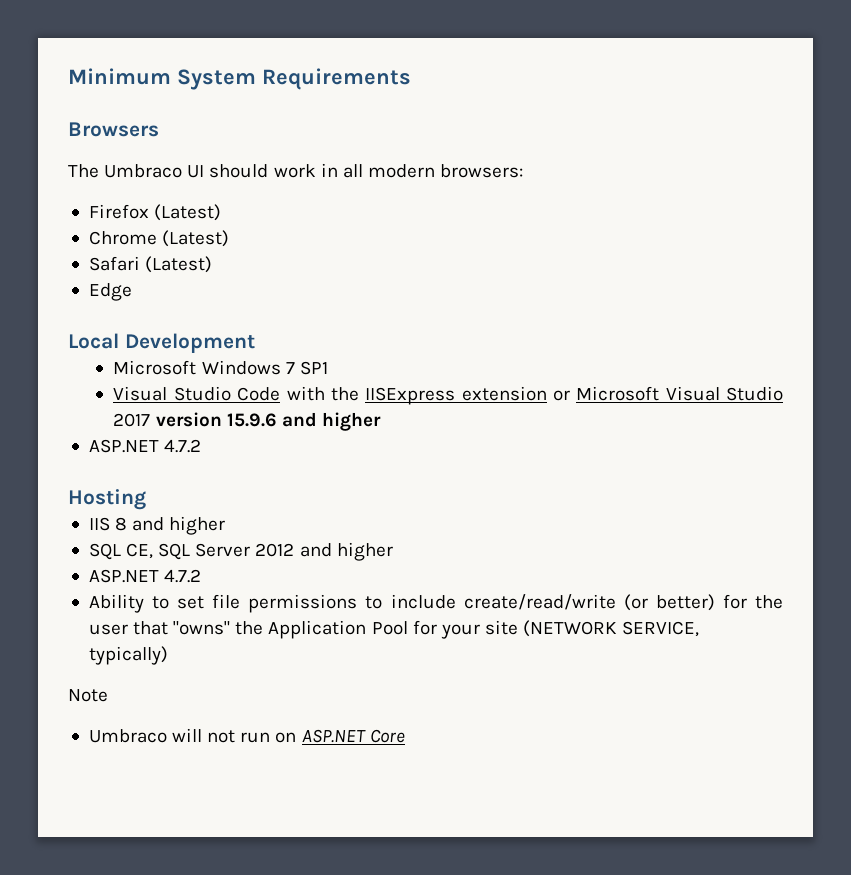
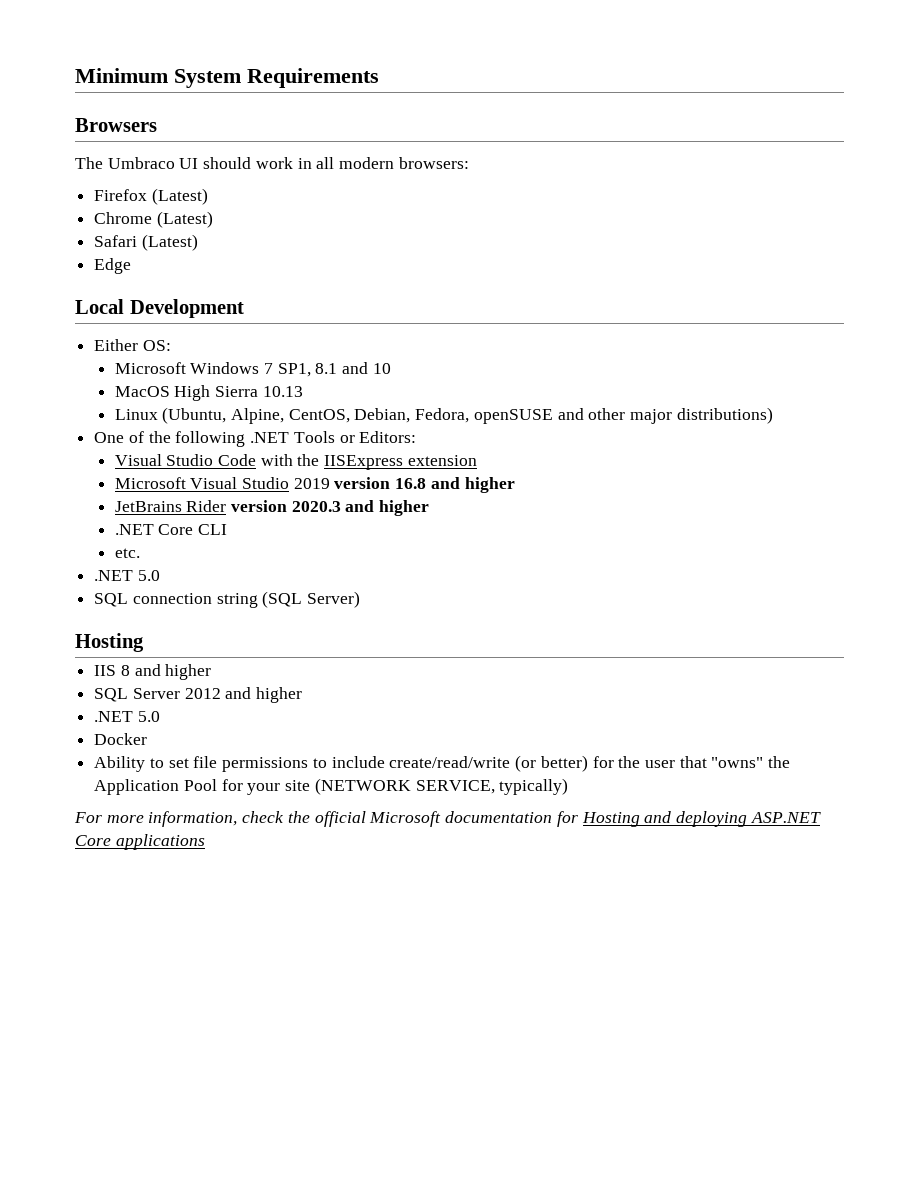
+ Either OS:
- Microsoft Windows 7 SP1
+ Microsoft Windows 7 SP1, 8.1 and 10
+ MacOS High Sierra 10.13
+ Linux (Ubuntu, Alpine, CentOS, Debian, Fedora, openSUSE and other major distributions)
+ One of the following .NET Tools or Editors:
- Visual Studio Code with the IISExpress extension or Microsoft Visual Studio 2017 version 15.9.6 and higher
- ASP.NET 4.7.2
+ Visual Studio Code with the IISExpress extension
+ Microsoft Visual Studio 2019 version 16.8 and higher
+ JetBrains Rider version 2020.3 and higher
+ .NET Core CLI
+ etc.
+ .NET 5.0
+ SQL connection string (SQL Server)
- SQL CE, SQL Server 2012 and higher
- ASP.NET 4.7.2
+ SQL Server 2012 and higher
+ .NET 5.0
+ Docker
- Note
- Umbraco will not run on ASP.NET Core
+ For more information, check the official Microsoft documentation for Hosting and deploying ASP.NET Core applications

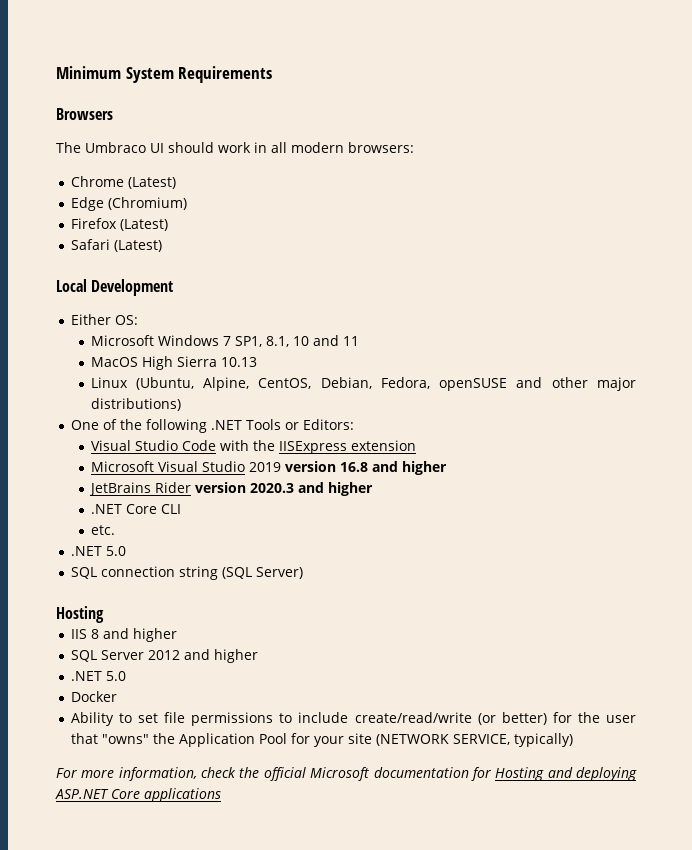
+ Chrome (Latest)
+ Edge (Chromium)
  Firefox (Latest)
- Chrome (Latest)
- Edge
- Microsoft Windows 7 SP1, 8.1 and 10
+ Microsoft Windows 7 SP1, 8.1, 10 and 11

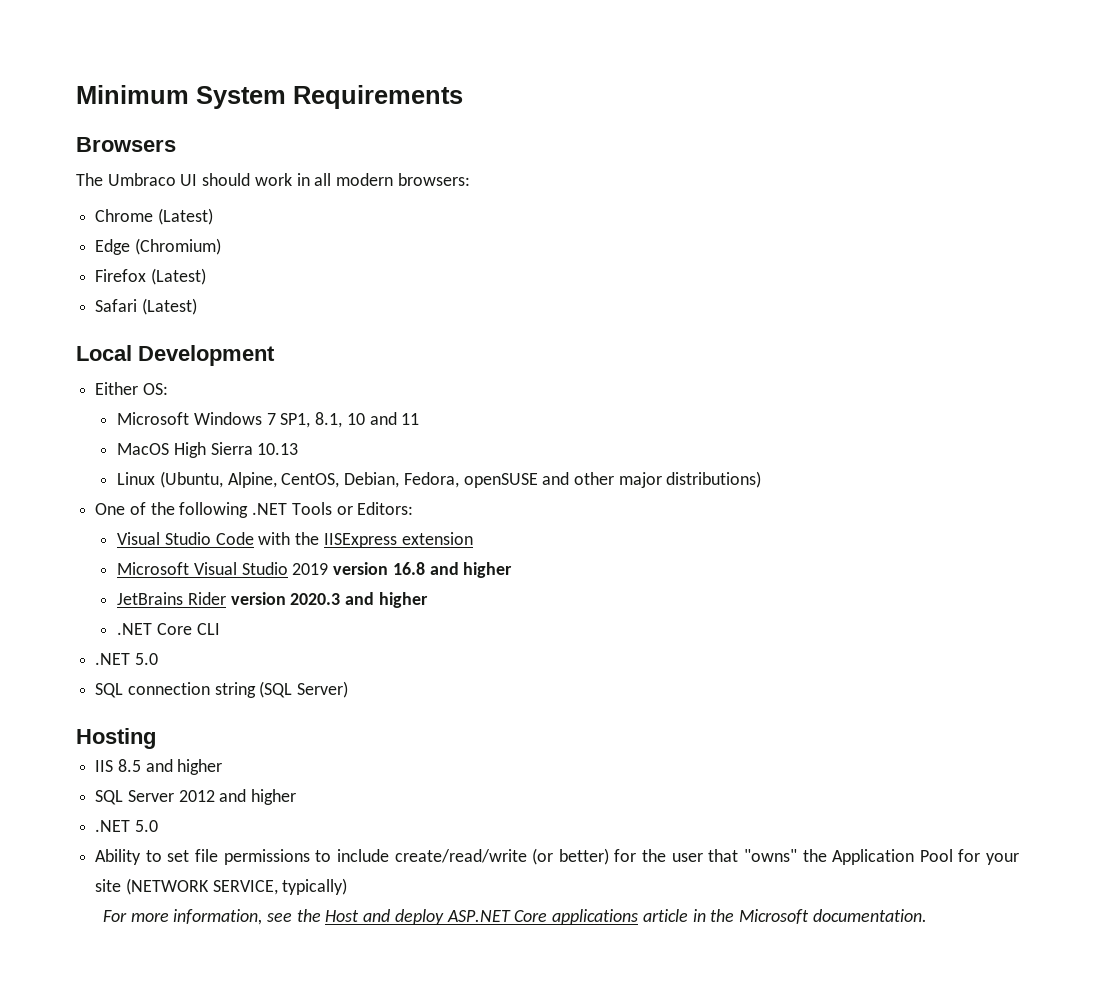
- etc.
- IIS 8 and higher
+ IIS 8.5 and higher
- Docker
- For more information, check the official Microsoft documentation for Hosting and deploying ASP.NET Core applications
+ For more information, see the Host and deploy ASP.NET Core applications article in the Microsoft documentation.

